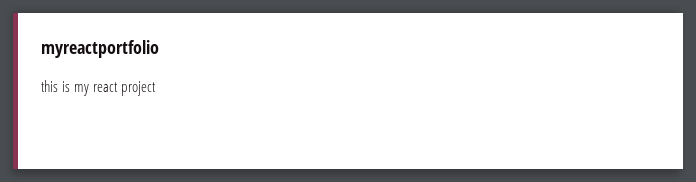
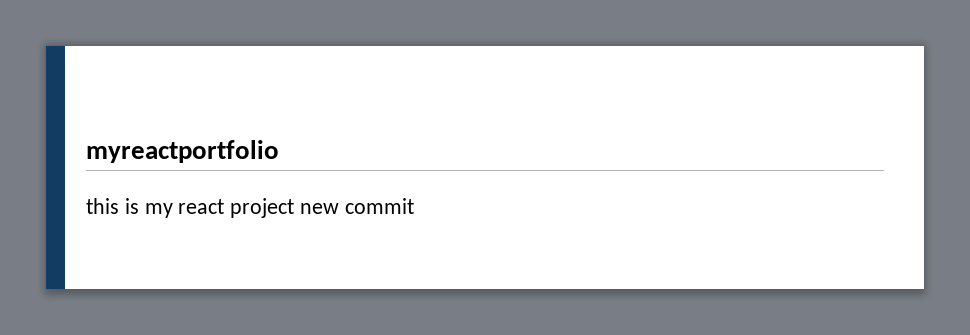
- this is my react project
+ this is my react project new commit

